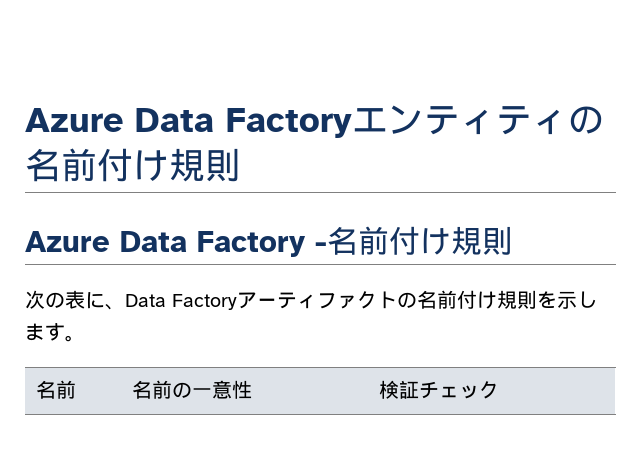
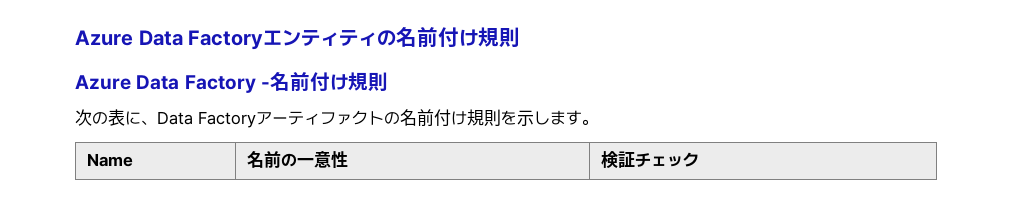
- 名前 | 名前の一意性 | 検証チェック
+ Name | 名前の一意性 | 検証チェック

